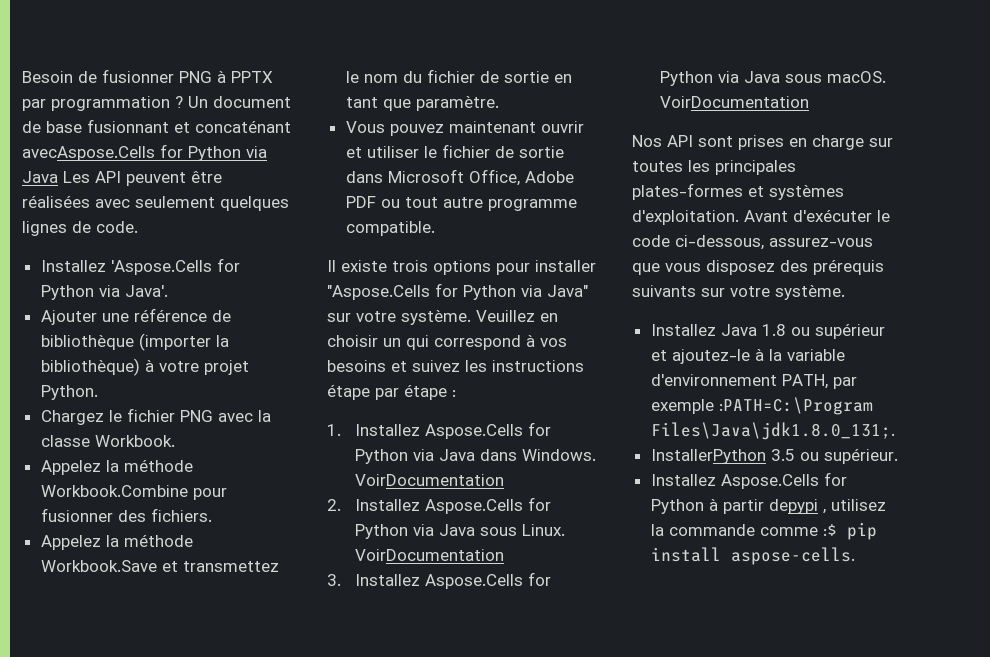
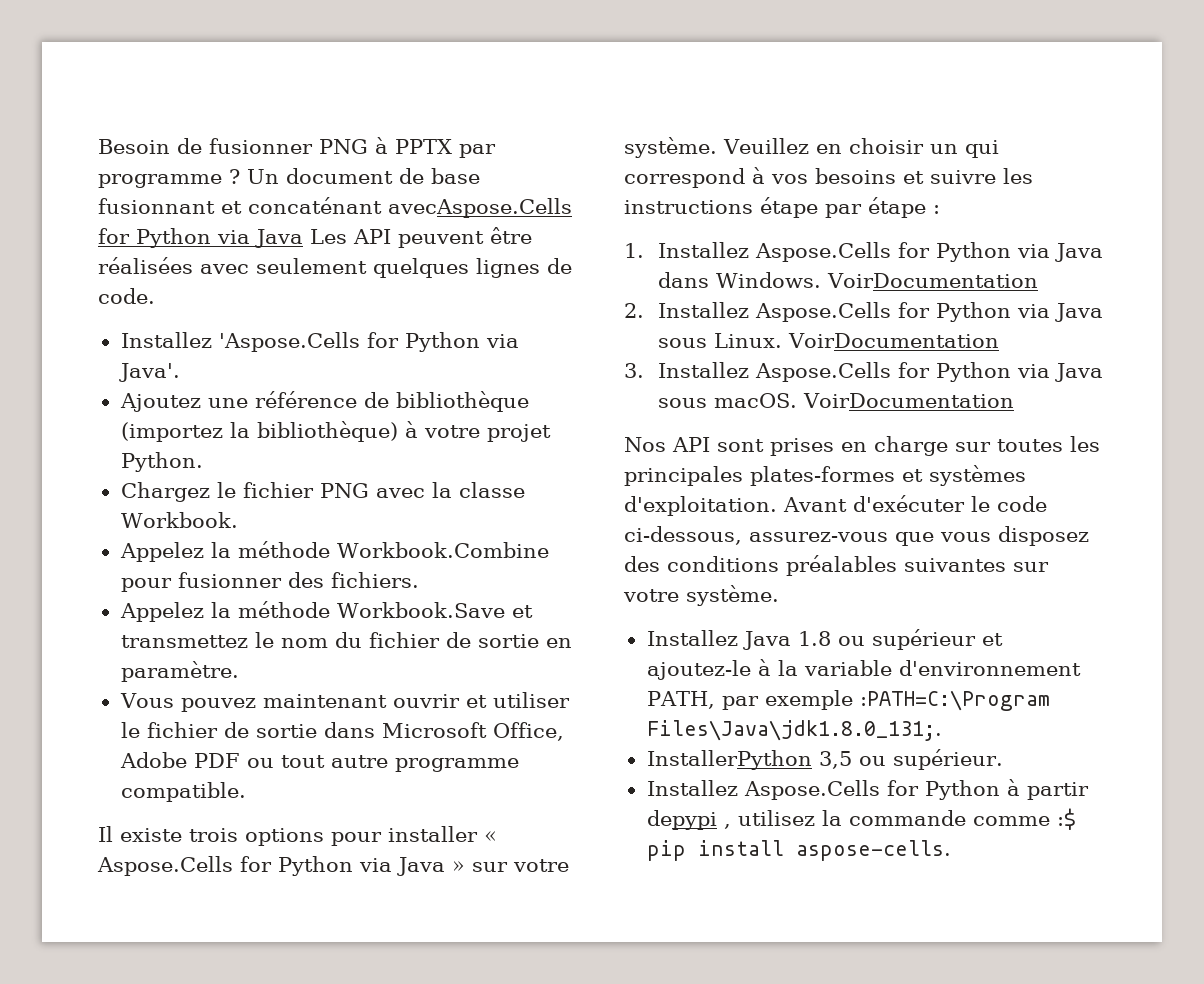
- Besoin de fusionner PNG à PPTX par programmation ?
+ Besoin de fusionner PNG à PPTX par programme ?
- Ajouter une référence de bibliothèque (importer la bibliothèque) à votre projet Python.
+ Ajoutez une référence de bibliothèque (importez la bibliothèque) à votre projet Python.
- Appelez la méthode Workbook.Save et transmettez le nom du fichier de sortie en tant que paramètre.
+ Appelez la méthode Workbook.Save et transmettez le nom du fichier de sortie en paramètre.
- Il existe trois options pour installer "Aspose.Cells for Python via Java" sur votre système.
+ Il existe trois options pour installer « Aspose.Cells for Python via Java » sur votre système.
- Veuillez en choisir un qui correspond à vos besoins et suivez les instructions étape par étape :
+ Veuillez en choisir un qui correspond à vos besoins et suivre les instructions étape par étape :
- Avant d'exécuter le code ci-dessous, assurez-vous que vous disposez des prérequis suivants sur votre système.
+ Avant d'exécuter le code ci-dessous, assurez-vous que vous disposez des conditions préalables suivantes sur votre système.
- InstallerPython 3.5 ou supérieur.
+ InstallerPython 3,5 ou supérieur.

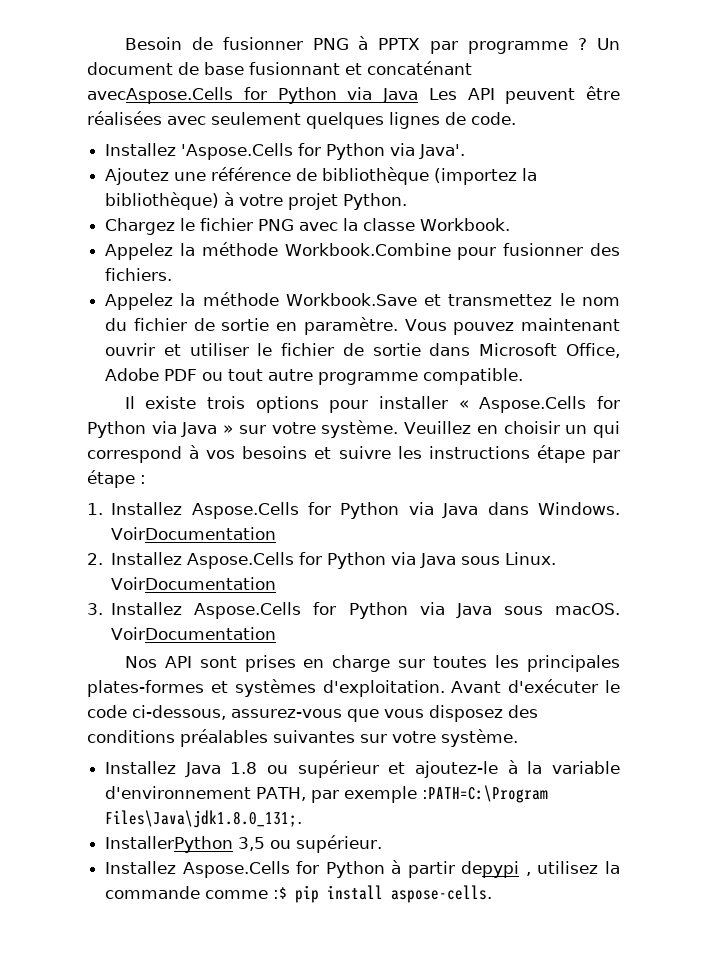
- Appelez la méthode Workbook.Save et transmettez le nom du fichier de sortie en paramètre.
- Vous pouvez maintenant ouvrir et utiliser le fichier de sortie dans Microsoft Office, Adobe PDF ou tout autre programme compatible.
+ Appelez la méthode Workbook.Save et transmettez le nom du fichier de sortie en paramètre. Vous pouvez maintenant ouvrir et utiliser le fichier de sortie dans Microsoft Office, Adobe PDF ou tout autre programme compatible.

